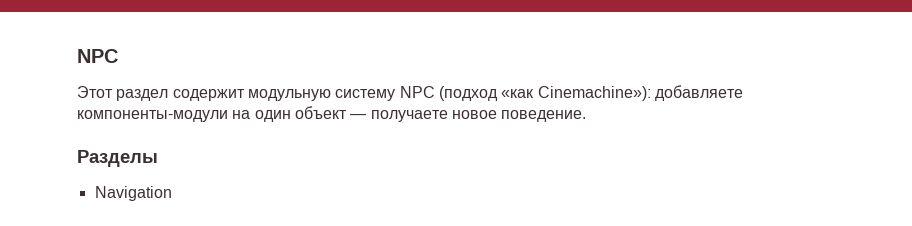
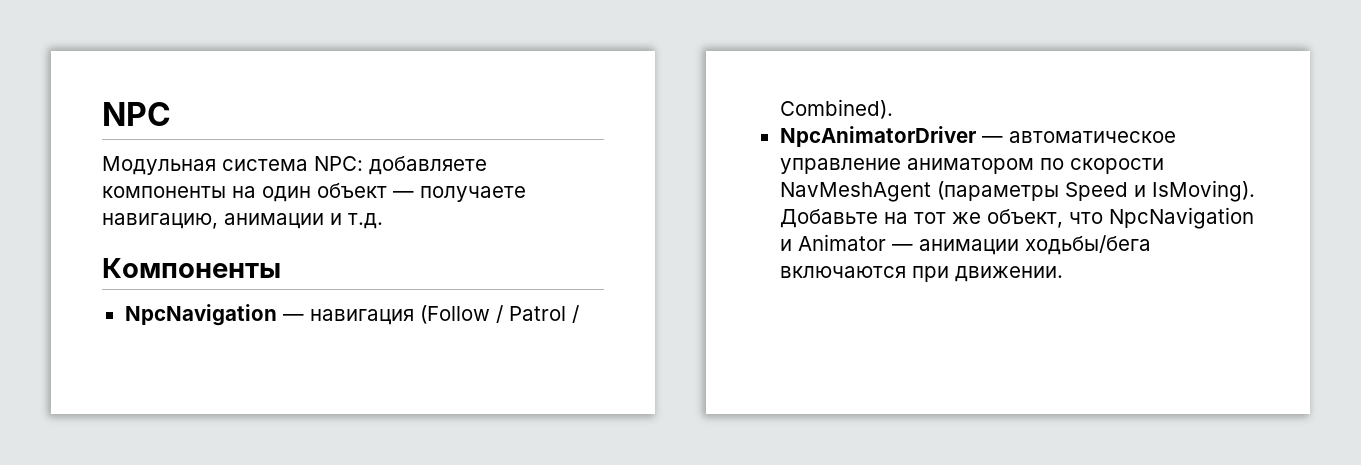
- Этот раздел содержит модульную систему NPC (подход «как Cinemachine»): добавляете компоненты‑модули на один объект — получаете новое поведение.
- Разделы
- Navigation
+ Модульная система NPC: добавляете компоненты на один объект — получаете навигацию, анимации и т.д.
+ Компоненты
+ NpcNavigation — навигация (Follow / Patrol / Combined).
+ NpcAnimatorDriver — автоматическое управление аниматором по скорости NavMeshAgent (параметры Speed и IsMoving). Добавьте на тот же объект, что NpcNavigation и Animator — анимации ходьбы/бега включаются при движении.

